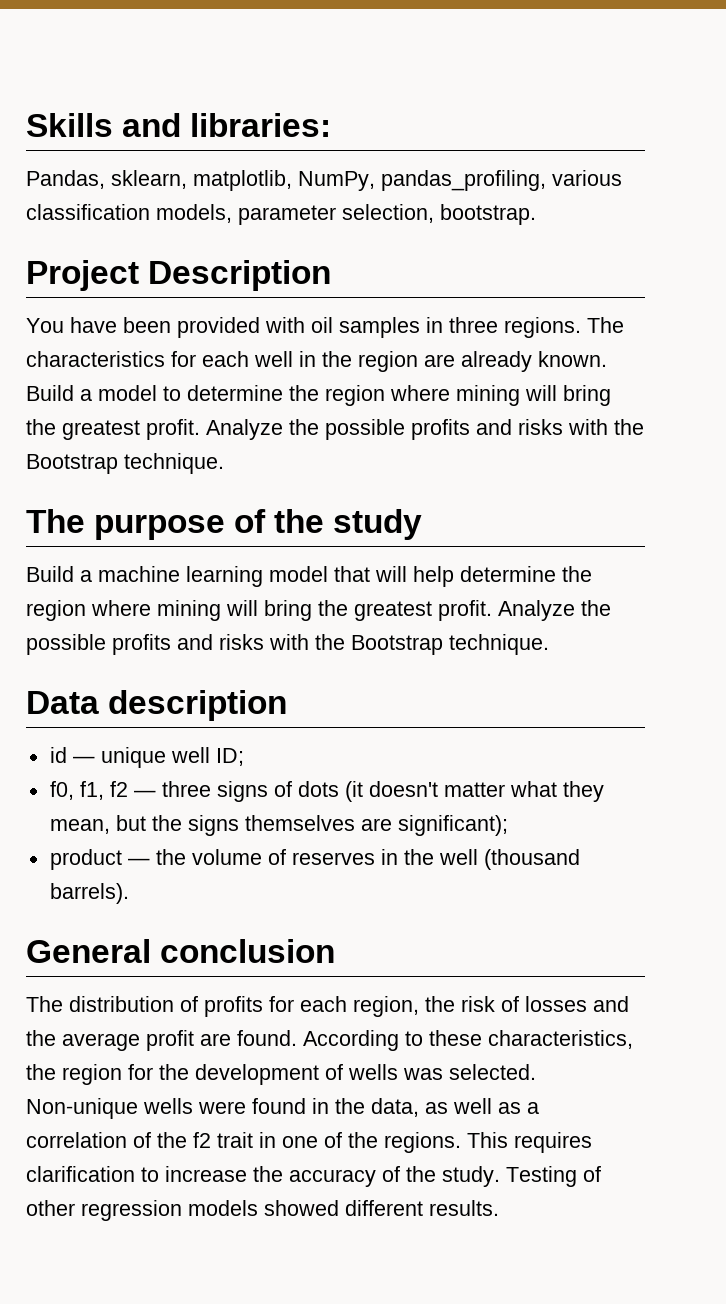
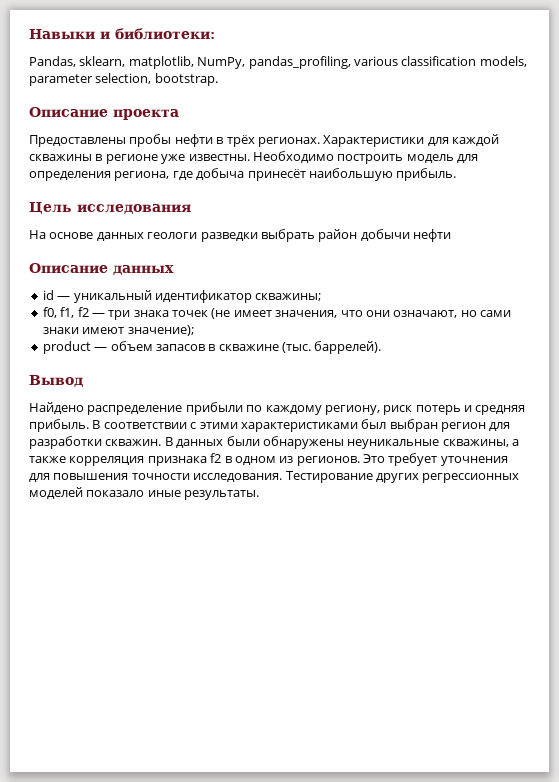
- Skills and libraries:
+ Навыки и библиотеки:
- Project Description
- You have been provided with oil samples in three regions. The characteristics for each well in the region are already known. Build a model to determine the region where mining will bring the greatest profit. Analyze the possible profits and risks with the Bootstrap technique.
- The purpose of the study
- Build a machine learning model that will help determine the region where mining will bring the greatest profit. Analyze the possible profits and risks with the Bootstrap technique.
- Data description
+ Описание проекта
+ Предоставлены пробы нефти в трёх регионах. Характеристики для каждой скважины в регионе уже известны. Необходимо построить модель для определения региона, где добыча принесёт наибольшую прибыль.
+ Цель исследования
+ На основе данных геологи разведки выбрать район добычи нефти
+ Описание данных
- id — unique well ID;
+ id — уникальный идентификатор скважины;
- f0, f1, f2 — three signs of dots (it doesn't matter what they mean, but the signs themselves are significant);
- product — the volume of reserves in the well (thousand barrels).
- General conclusion
- The distribution of profits for each region, the risk of losses and the average profit are found. According to these characteristics, the region for the development of wells was selected. Non-unique wells were found in the data, as well as a correlation of the f2 trait in one of the regions. This requires clarification to increase the accuracy of the study. Testing of other regression models showed different results.
+ f0, f1, f2 — три знака точек (не имеет значения, что они означают, но сами знаки имеют значение);
+ product — объем запасов в скважине (тыс. баррелей).
+ Вывод
+ Найдено распределение прибыли по каждому региону, риск потерь и средняя прибыль. В соответствии с этими характеристиками был выбран регион для разработки скважин. В данных были обнаружены неуникальные скважины, а также корреляция признака f2 в одном из регионов. Это требует уточнения для повышения точности исследования. Тестирование других регрессионных моделей показало иные результаты.

